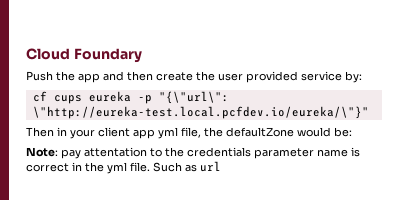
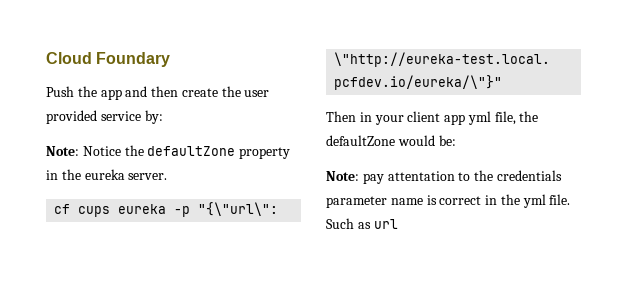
+ Note: Notice the defaultZone property in the eureka server.

